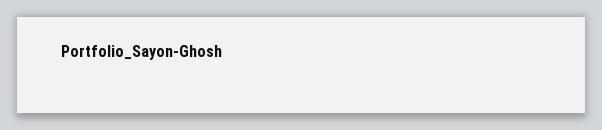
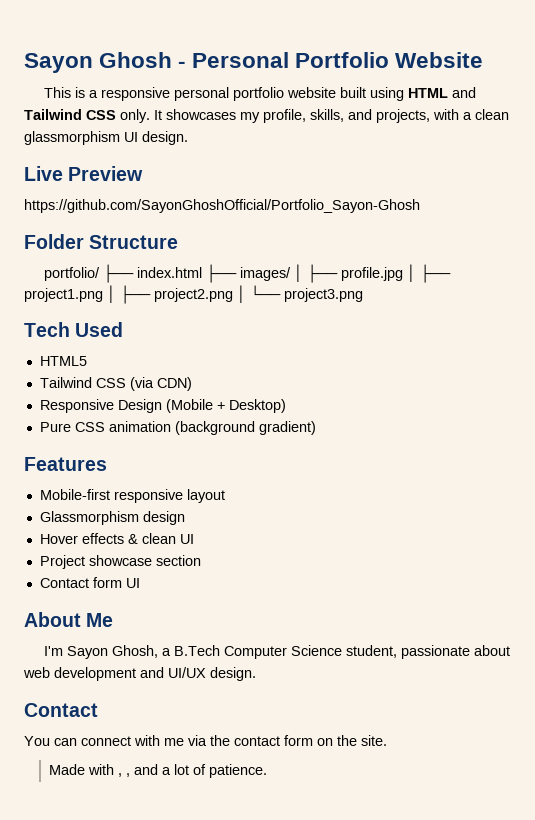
- Portfolio_Sayon-Ghosh
+ Sayon Ghosh - Personal Portfolio Website
+ This is a responsive personal portfolio website built using HTML and Tailwind CSS only. It showcases my profile, skills, and projects, with a clean glassmorphism UI design.
+ Live Preview
+ https://github.com/SayonGhoshOfficial/Portfolio_Sayon-Ghosh
+ Folder Structure
+ portfolio/ ├── index.html ├── images/ │ ├── profile.jpg │ ├── project1.png │ ├── project2.png │ └── project3.png
+ Tech Used
+ HTML5
+ Tailwind CSS (via CDN)
+ Responsive Design (Mobile + Desktop)
+ Pure CSS animation (background gradient)
+ Features
+ Mobile-first responsive layout
+ Glassmorphism design
+ Hover effects & clean UI
+ Project showcase section
+ Contact form UI
+ About Me
+ I'm Sayon Ghosh, a B.Tech Computer Science student, passionate about web development and UI/UX design.
+ Contact
+ You can connect with me via the contact form on the site.
+ Made with , , and a lot of patience.

